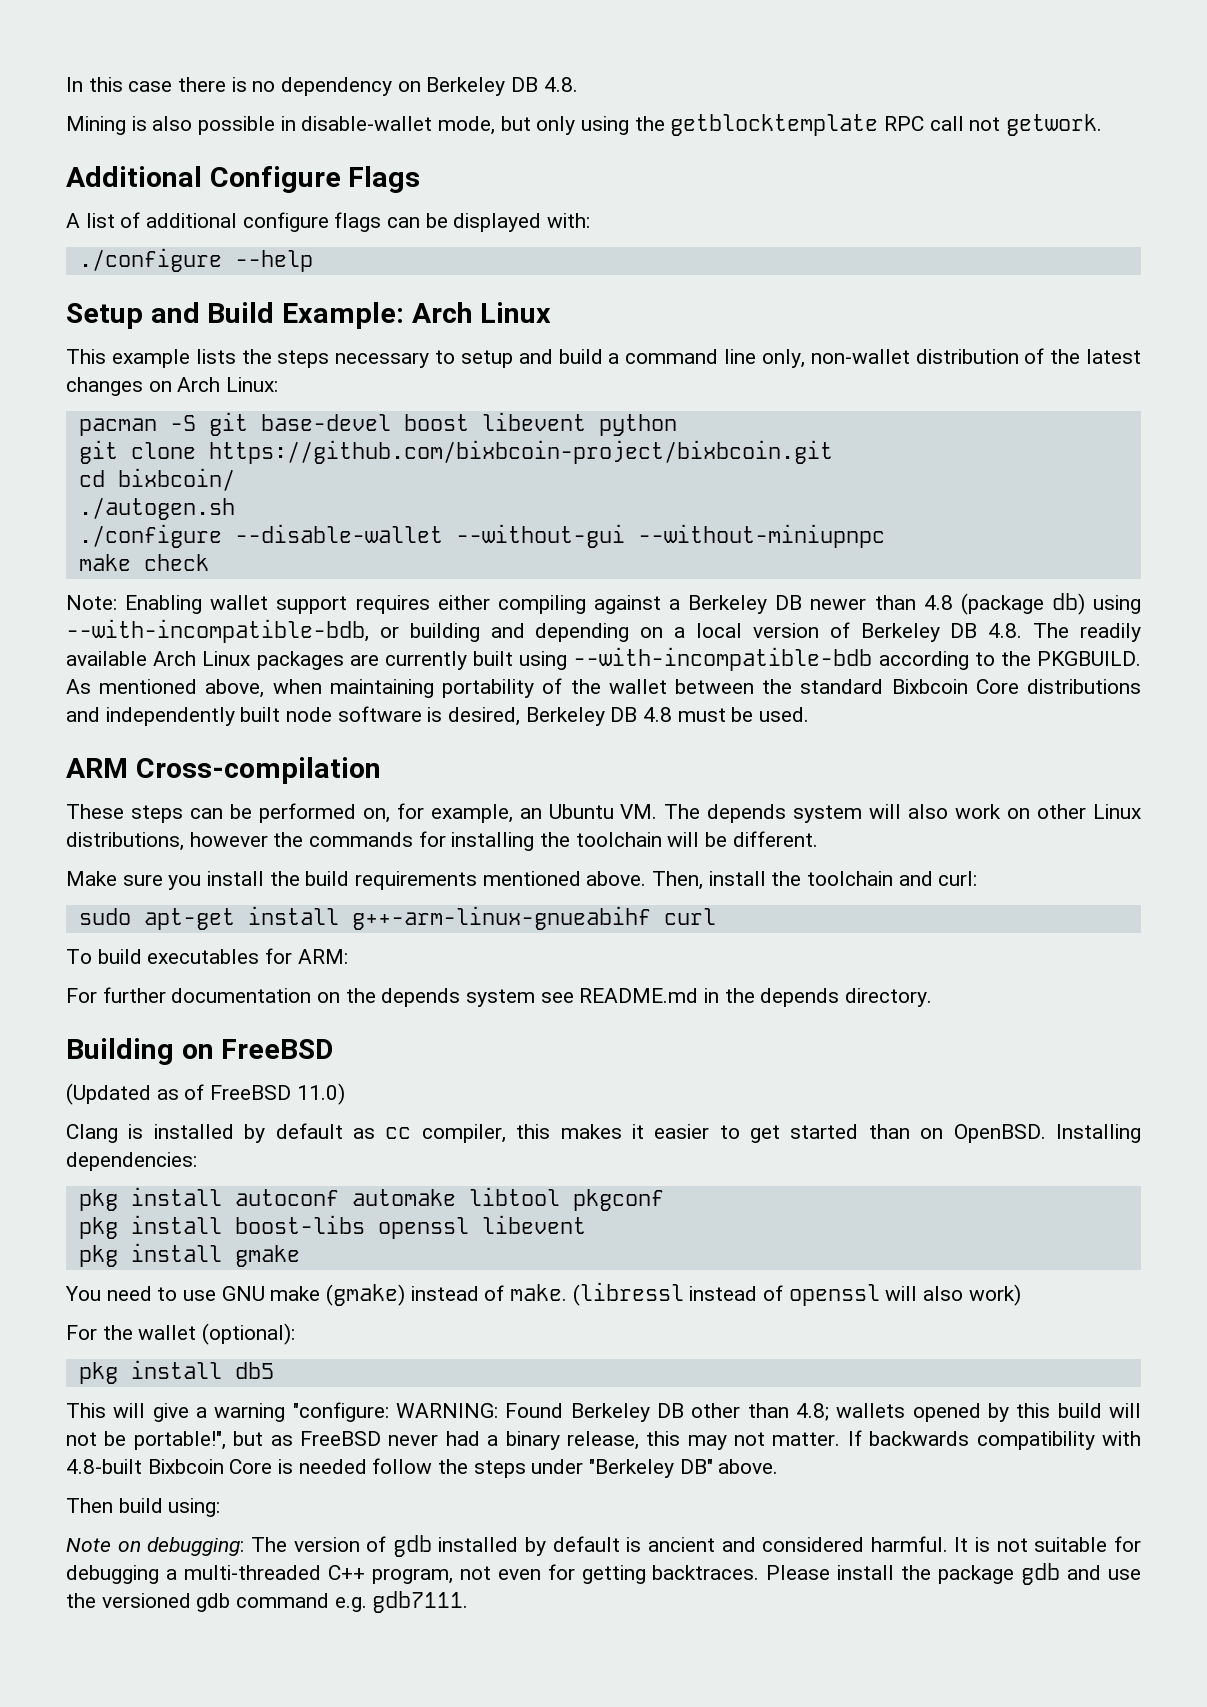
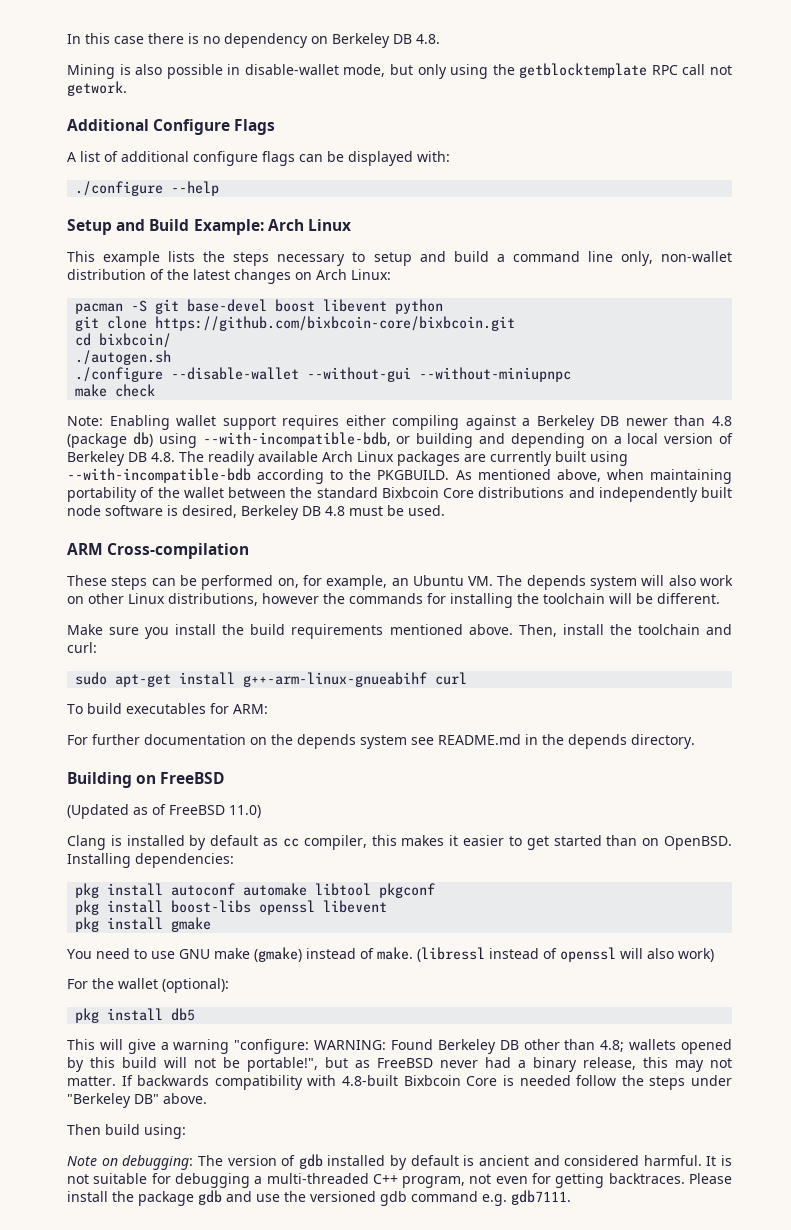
- git clone https://github.com/bixbcoin-project/bixbcoin.git
+ git clone https://github.com/bixbcoin-core/bixbcoin.git

